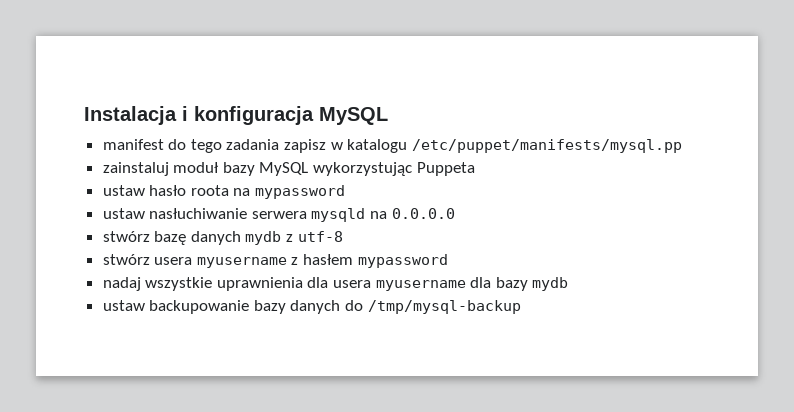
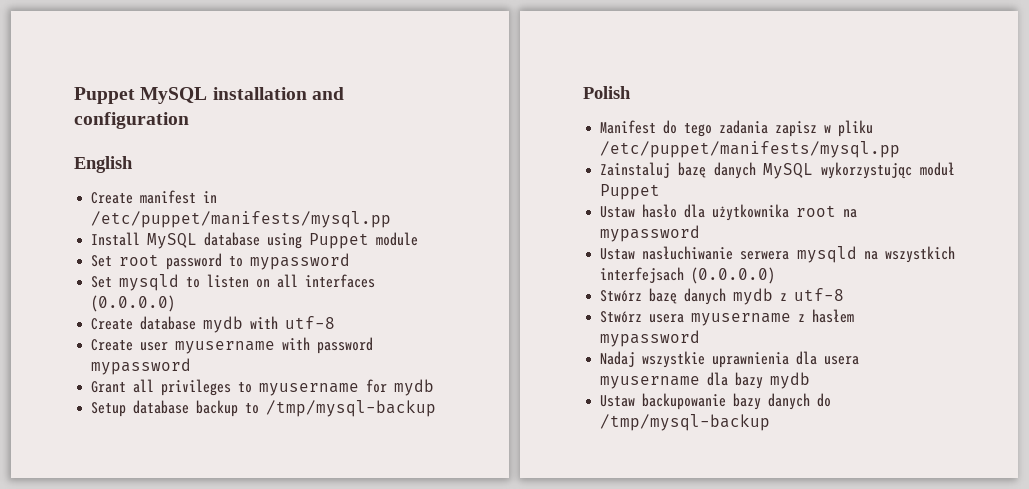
- Instalacja i konfiguracja MySQL
- manifest do tego zadania zapisz w katalogu /etc/puppet/manifests/mysql.pp
- zainstaluj moduł bazy MySQL wykorzystując Puppeta
- ustaw hasło roota na mypassword
+ Puppet MySQL installation and configuration
+ English
+ Create manifest in /etc/puppet/manifests/mysql.pp
+ Install MySQL database using Puppet module
+ Set root password to mypassword
+ Set mysqld to listen on all interfaces (0.0.0.0)
+ Create database mydb with utf-8
+ Create user myusername with password mypassword
+ Grant all privileges to myusername for mydb
+ Setup database backup to /tmp/mysql-backup
+ Polish
+ Manifest do tego zadania zapisz w pliku /etc/puppet/manifests/mysql.pp
+ Zainstaluj bazę danych MySQL wykorzystując moduł Puppet
+ Ustaw hasło dla użytkownika root na mypassword
- ustaw nasłuchiwanie serwera mysqld na 0.0.0.0
- stwórz bazę danych mydb z utf-8
+ Ustaw nasłuchiwanie serwera mysqld na wszystkich interfejsach (0.0.0.0)
+ Stwórz bazę danych mydb z utf-8
- stwórz usera myusername z hasłem mypassword
+ Stwórz usera myusername z hasłem mypassword
- nadaj wszystkie uprawnienia dla usera myusername dla bazy mydb
+ Nadaj wszystkie uprawnienia dla usera myusername dla bazy mydb
- ustaw backupowanie bazy danych do /tmp/mysql-backup
+ Ustaw backupowanie bazy danych do /tmp/mysql-backup

